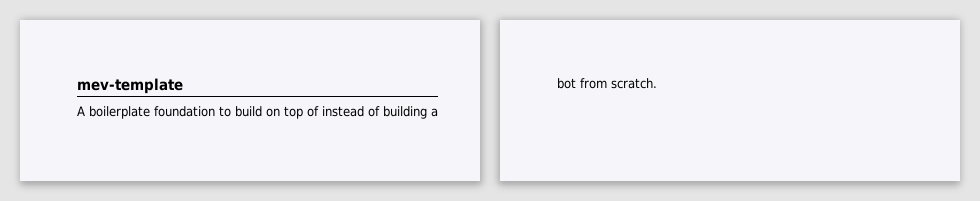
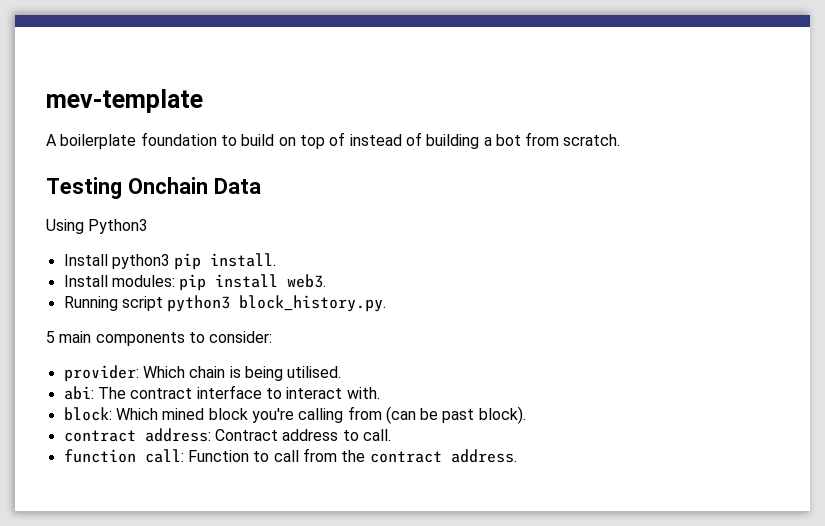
+ Testing Onchain Data
+ Using Python3
+ Install python3 pip install.
+ Install modules: pip install web3.
+ Running script python3 block_history.py.
+ 5 main components to consider:
+ provider: Which chain is being utilised.
+ abi: The contract interface to interact with.
+ block: Which mined block you're calling from (can be past block).
+ contract address: Contract address to call.
+ function call: Function to call from the contract address.

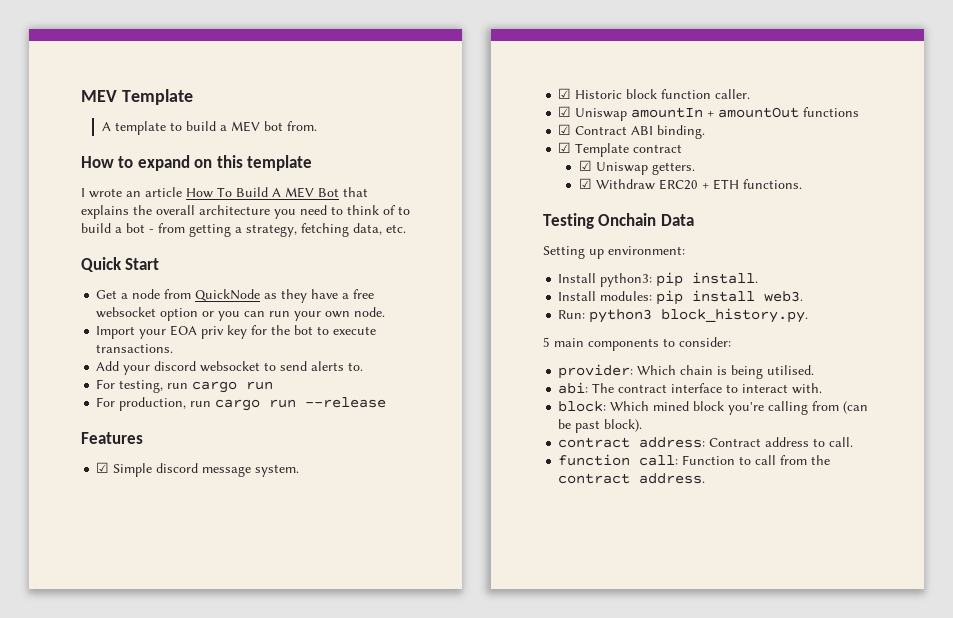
- mev-template
- A boilerplate foundation to build on top of instead of building a bot from scratch.
+ MEV Template
+ A template to build a MEV bot from.
+ How to expand on this template
+ I wrote an article How To Build A MEV Bot that explains the overall architecture you need to think of to build a bot - from getting a strategy, fetching data, etc.
+ Quick Start
+ Get a node from QuickNode as they have a free websocket option or you can run your own node.
+ Import your EOA priv key for the bot to execute transactions.
+ Add your discord websocket to send alerts to.
+ For testing, run cargo run
+ For production, run cargo run --release
+ Features
+ ☑ Simple discord message system.
+ ☑ Historic block function caller.
+ ☑ Uniswap amountIn + amountOut functions
+ ☑ Contract ABI binding.
+ ☑ Template contract
+ ☑ Uniswap getters.
+ ☑ Withdraw ERC20 + ETH functions.
- Using Python3
- Install python3 pip install.
+ Setting up environment:
+ Install python3: pip install.
- Running script python3 block_history.py.
+ Run: python3 block_history.py.

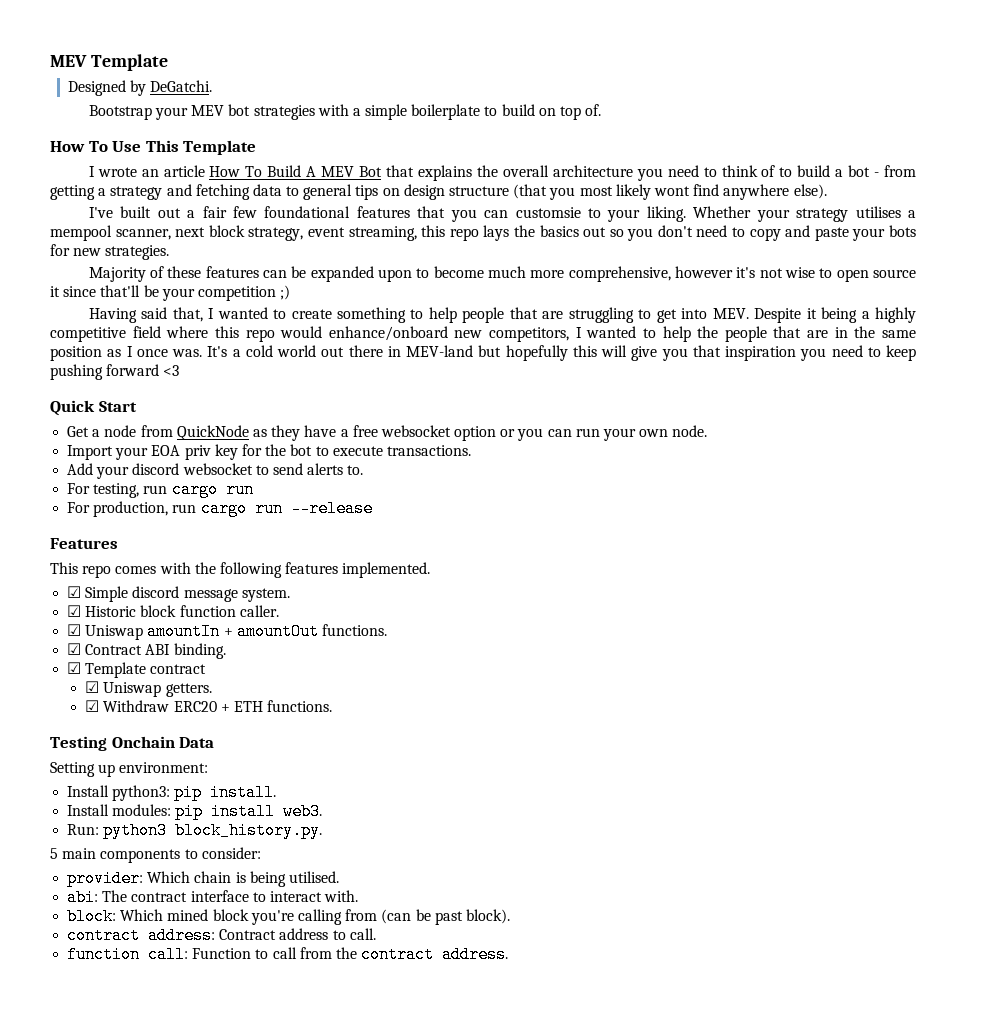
- A template to build a MEV bot from.
- How to expand on this template
+ Designed by DeGatchi.
+ Bootstrap your MEV bot strategies with a simple boilerplate to build on top of.
+ How To Use This Template
- I wrote an article How To Build A MEV Bot that explains the overall architecture you need to think of to build a bot - from getting a strategy, fetching data, etc.
+ I wrote an article How To Build A MEV Bot that explains the overall architecture you need to think of to build a bot - from getting a strategy and fetching data to general tips on design structure (that you most likely wont find anywhere else).
+ I've built out a fair few foundational features that you can customsie to your liking. Whether your strategy utilises a mempool scanner, next block strategy, event streaming, this repo lays the basics out so you don't need to copy and paste your bots for new strategies.
+ Majority of these features can be expanded upon to become much more comprehensive, however it's not wise to open source it since that'll be your competition ;)
+ Having said that, I wanted to create something to help people that are struggling to get into MEV. Despite it being a highly competitive field where this repo would enhance/onboard new competitors, I wanted to help the people that are in the same position as I once was. It's a cold world out there in MEV-land but hopefully this will give you that inspiration you need to keep pushing forward <3
+ This repo comes with the following features implemented.
- ☑ Uniswap amountIn + amountOut functions
+ ☑ Uniswap amountIn + amountOut functions.

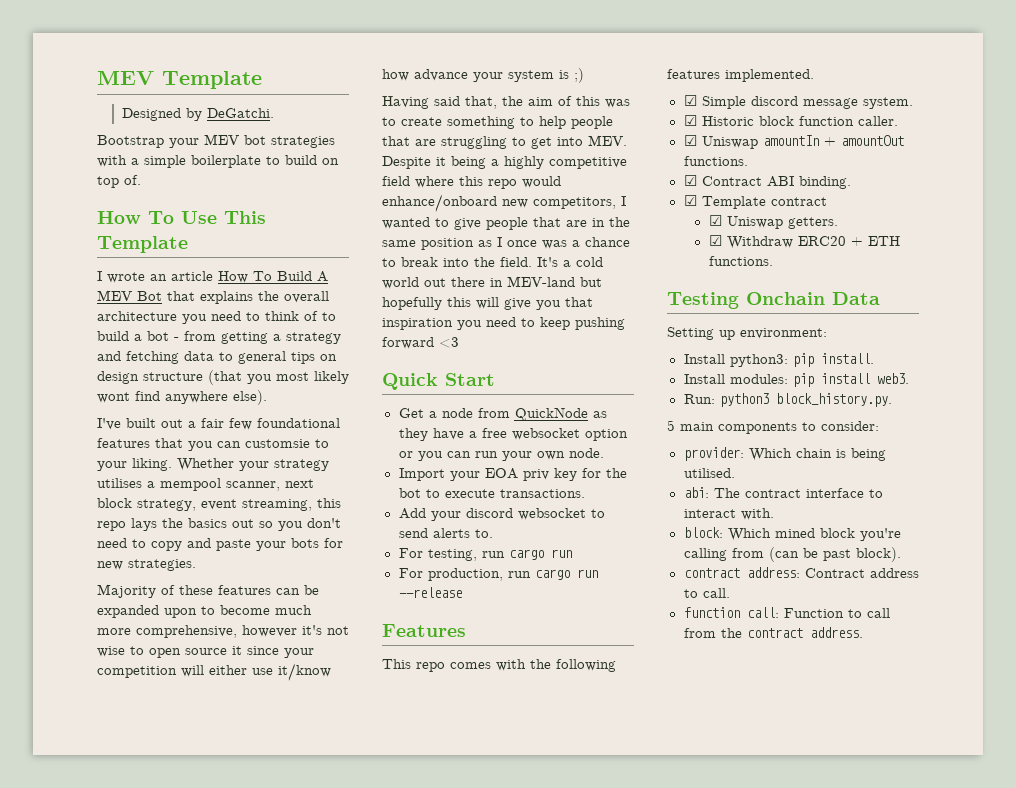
- Majority of these features can be expanded upon to become much more comprehensive, however it's not wise to open source it since that'll be your competition ;)
+ Majority of these features can be expanded upon to become much more comprehensive, however it's not wise to open source it since your competition will either use it/know how advance your system is ;)
- Having said that, I wanted to create something to help people that are struggling to get into MEV. Despite it being a highly competitive field where this repo would enhance/onboard new competitors, I wanted to help the people that are in the same position as I once was.
+ Having said that, the aim of this was to create something to help people that are struggling to get into MEV. Despite it being a highly competitive field where this repo would enhance/onboard new competitors, I wanted to give people that are in the same position as I once was a chance to break into the field.

